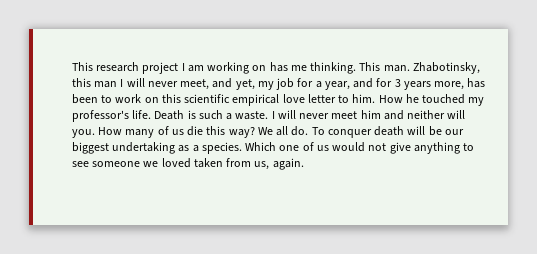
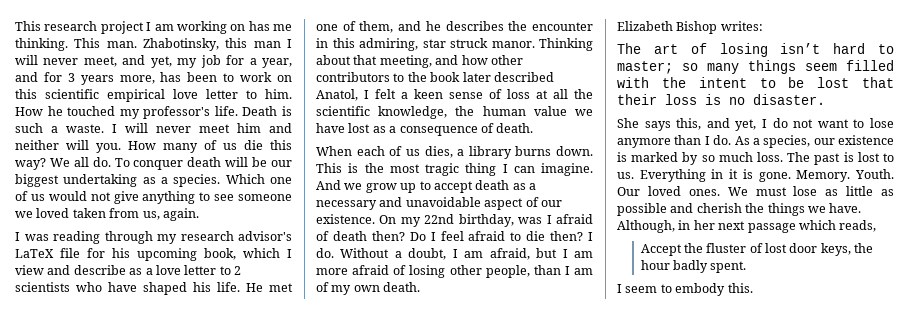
+ I was reading through my research advisor's LaTeX file for his upcoming book, which I view and describe as a love letter to 2 scientists who have shaped his life. He met one of them, and he describes the encounter in this admiring, star struck manor. Thinking about that meeting, and how other contributors to the book later described Anatol, I felt a keen sense of loss at all the scientific knowledge, the human value we have lost as a consequence of death.
+ When each of us dies, a library burns down. This is the most tragic thing I can imagine. And we grow up to accept death as a necessary and unavoidable aspect of our existence. On my 22nd birthday, was I afraid of death then? Do I feel afraid to die then? I do. Without a doubt, I am afraid, but I am more afraid of losing other people, than I am of my own death.
+ Elizabeth Bishop writes:
+ The art of losing isn’t hard to master; so many things seem filled with the intent to be lost that their loss is no disaster.
+ She says this, and yet, I do not want to lose anymore than I do. As a species, our existence is marked by so much loss. The past is lost to us. Everything in it is gone. Memory. Youth. Our loved ones. We must lose as little as possible and cherish the things we have. Although, in her next passage which reads,
+ Accept the fluster of lost door keys, the hour badly spent.
+ I seem to embody this.

